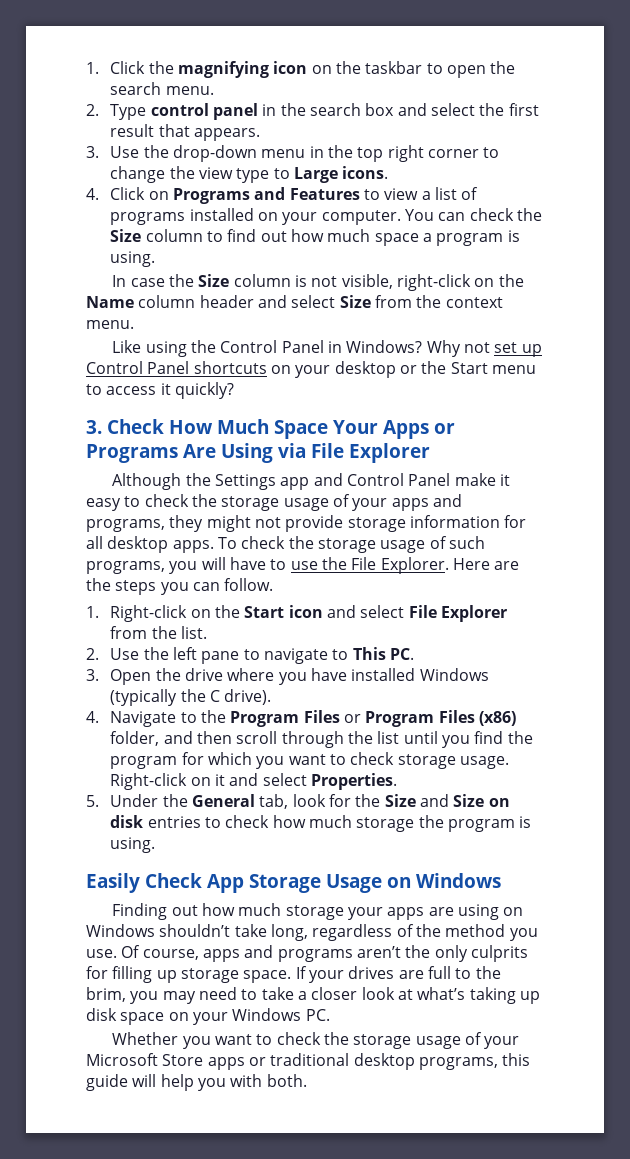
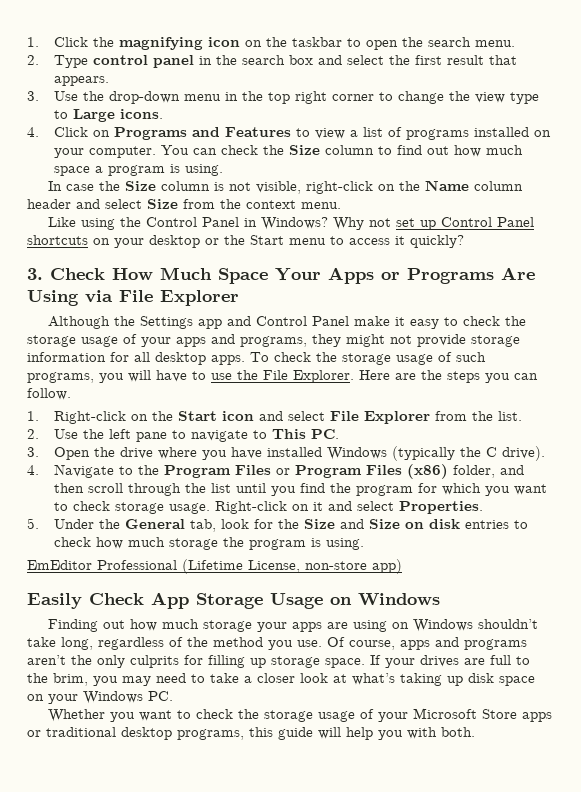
+ EmEditor Professional (Lifetime License, non-store app)

